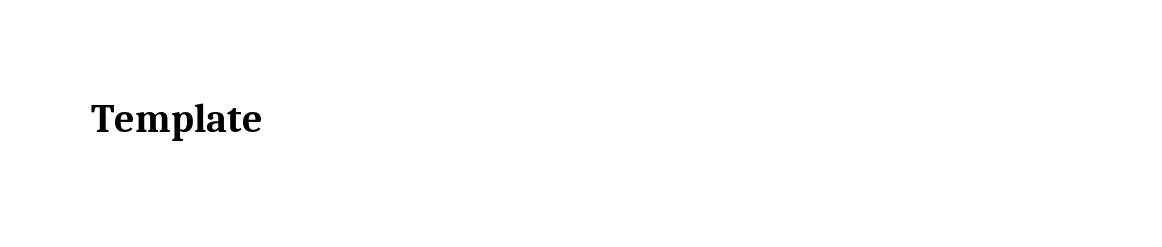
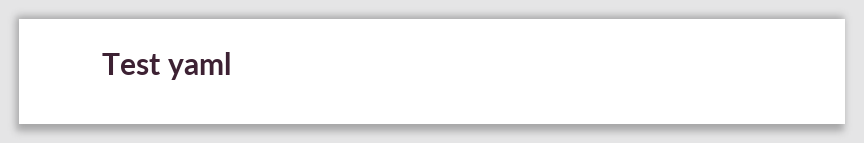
- Template
+ Test yaml

